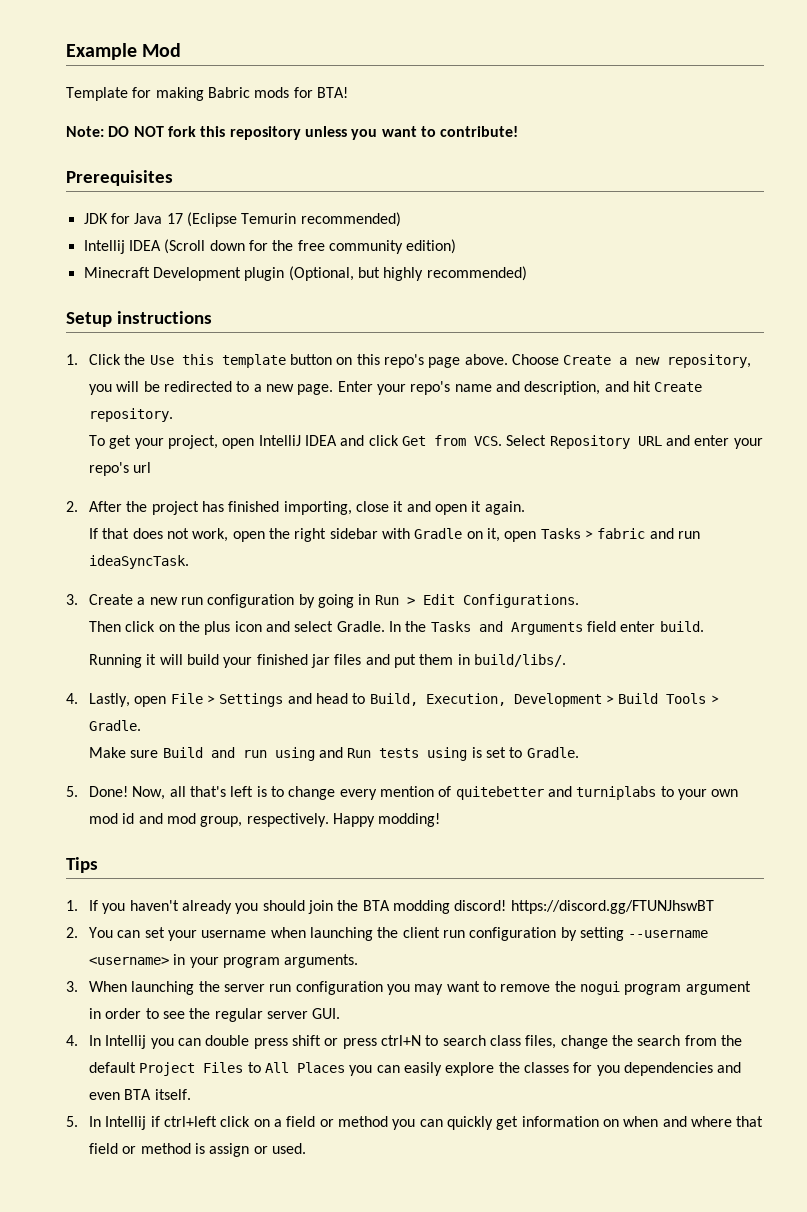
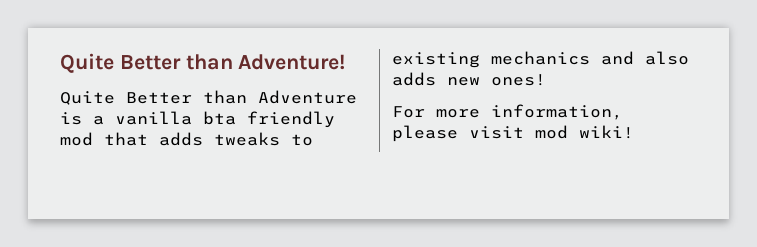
- Example Mod
- Template for making Babric mods for BTA!
- Note: DO NOT fork this repository unless you want to contribute!
- Prerequisites
- JDK for Java 17 (Eclipse Temurin recommended)
- Intellij IDEA (Scroll down for the free community edition)
- Minecraft Development plugin (Optional, but highly recommended)
- Setup instructions
- 1. Click the Use this template button on this repo's page above. Choose Create a new repository, you will be redirected to a new page. Enter your repo's name and description, and hit Create repository.
- To get your project, open IntelliJ IDEA and click Get from VCS. Select Repository URL and enter your repo's url
- 2. After the project has finished importing, close it and open it again.
- If that does not work, open the right sidebar with Gradle on it, open Tasks > fabric and run ideaSyncTask.
- 3. Create a new run configuration by going in Run > Edit Configurations.
- Then click on the plus icon and select Gradle. In the Tasks and Arguments field enter build.
- Running it will build your finished jar files and put them in build/libs/.
- 4. Lastly, open File > Settings and head to Build, Execution, Development > Build Tools > Gradle.
- Make sure Build and run using and Run tests using is set to Gradle.
- 5. Done! Now, all that's left is to change every mention of quitebetter and turniplabs to your own mod id and mod group, respectively. Happy modding!
- Tips
- 1. If you haven't already you should join the BTA modding discord! https://discord.gg/FTUNJhswBT
- 2. You can set your username when launching the client run configuration by setting --username <username> in your program arguments.
- 3. When launching the server run configuration you may want to remove the nogui program argument in order to see the regular server GUI.
- 4. In Intellij you can double press shift or press ctrl+N to search class files, change the search from the default Project Files to All Places you can easily explore the classes for you dependencies and even BTA itself.
- 5. In Intellij if ctrl+left click on a field or method you can quickly get information on when and where that field or method is assign or used.
+ Quite Better than Adventure!
+ Quite Better than Adventure is a vanilla bta friendly mod that adds tweaks to existing mechanics and also adds new ones!
+ For more information, please visit mod wiki!

